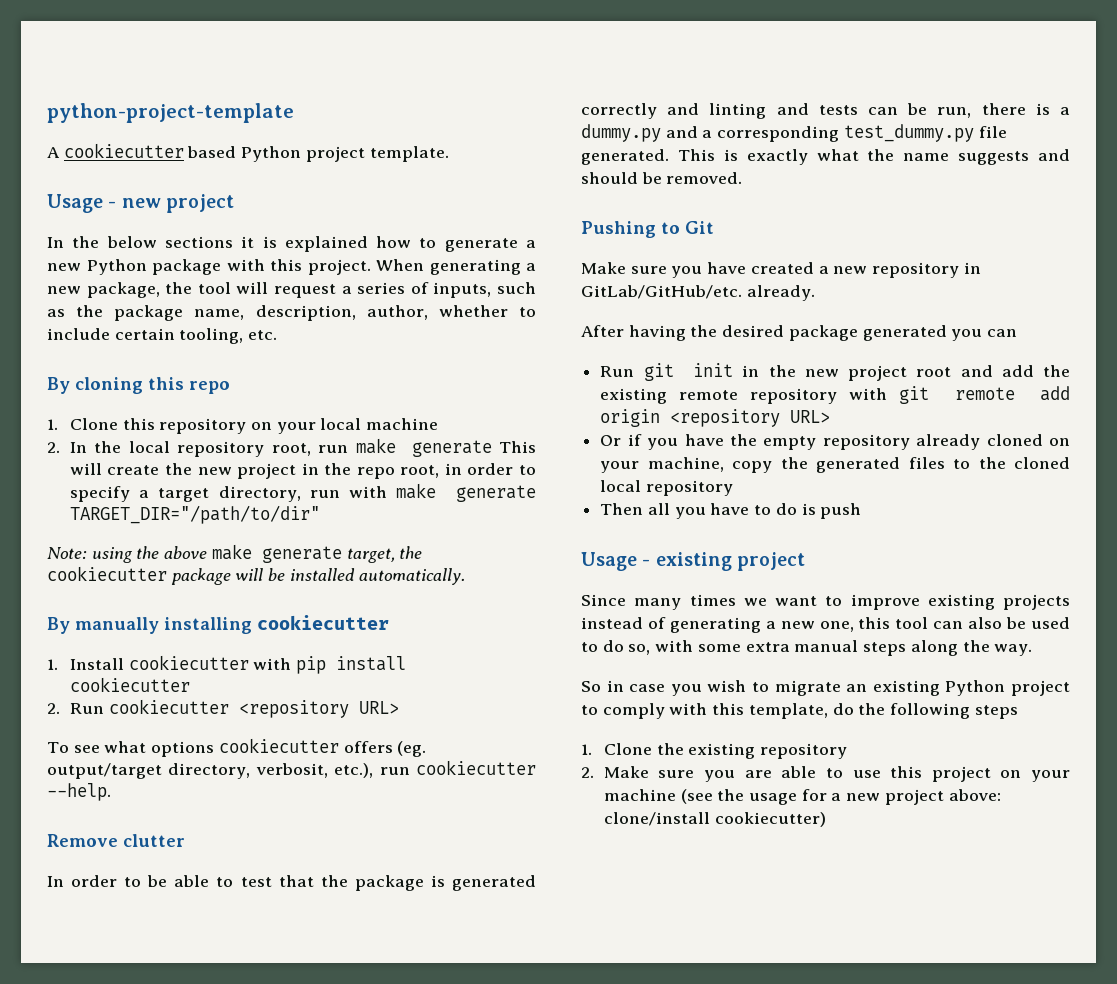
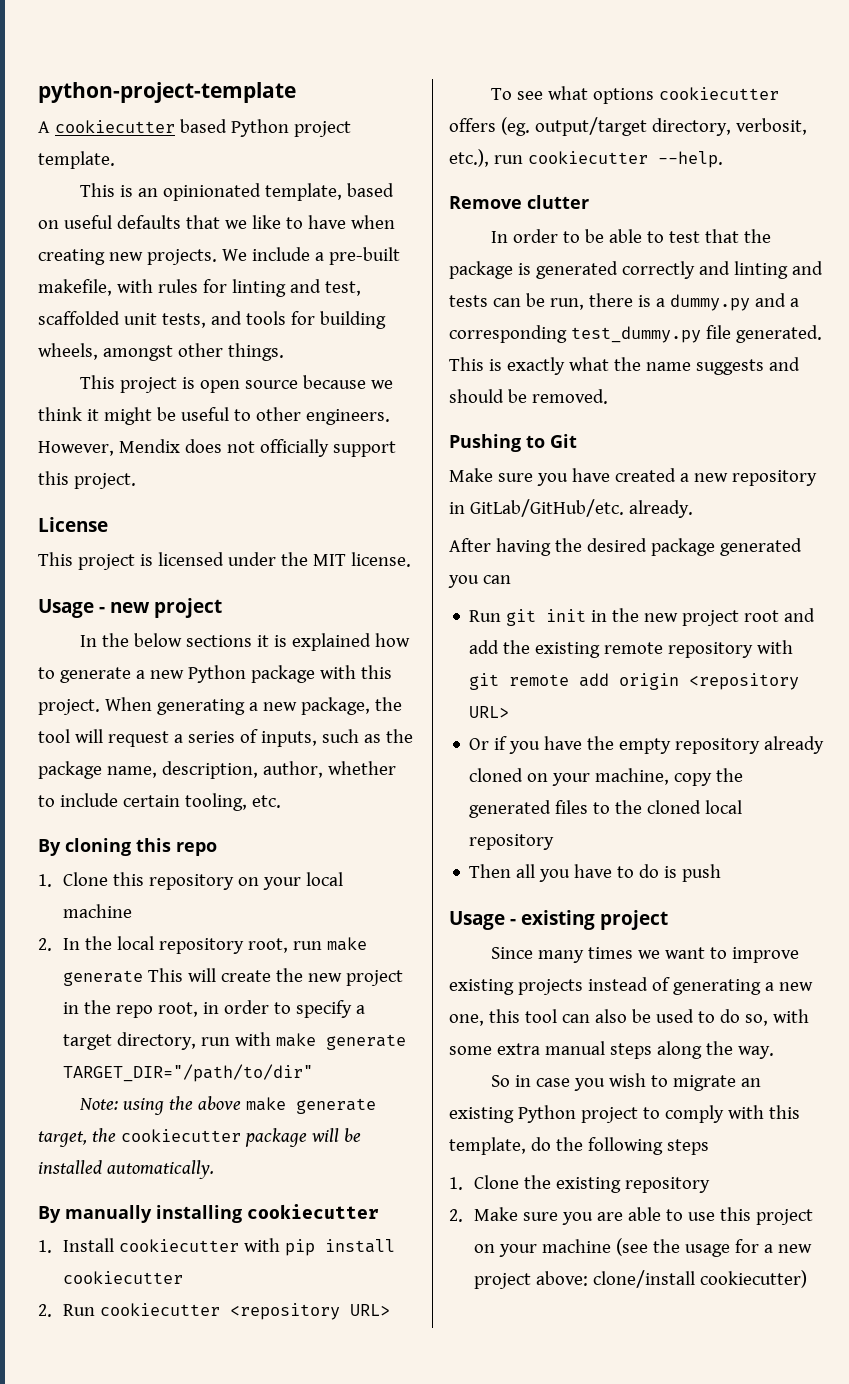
+ This is an opinionated template, based on useful defaults that we like to have when creating new projects. We include a pre-built makefile, with rules for linting and test, scaffolded unit tests, and tools for building wheels, amongst other things.
+ This project is open source because we think it might be useful to other engineers. However, Mendix does not officially support this project.
+ License
+ This project is licensed under the MIT license.

